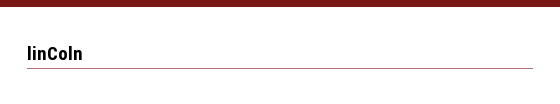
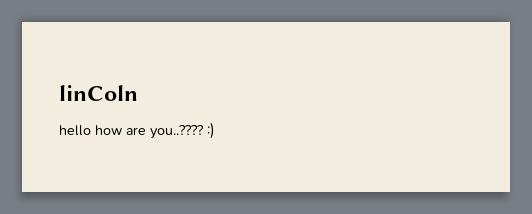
+ hello how are you..???? :)

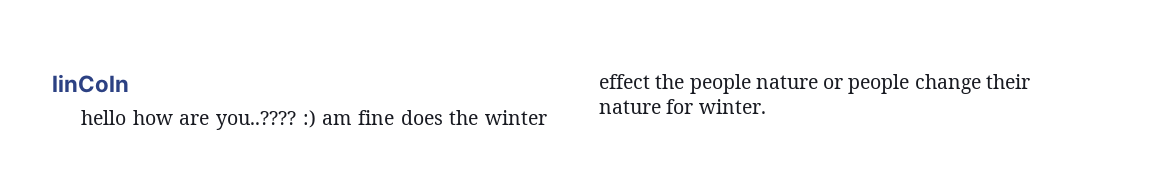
- hello how are you..???? :)
+ hello how are you..???? :) am fine does the winter effect the people nature or people change their nature for winter.

